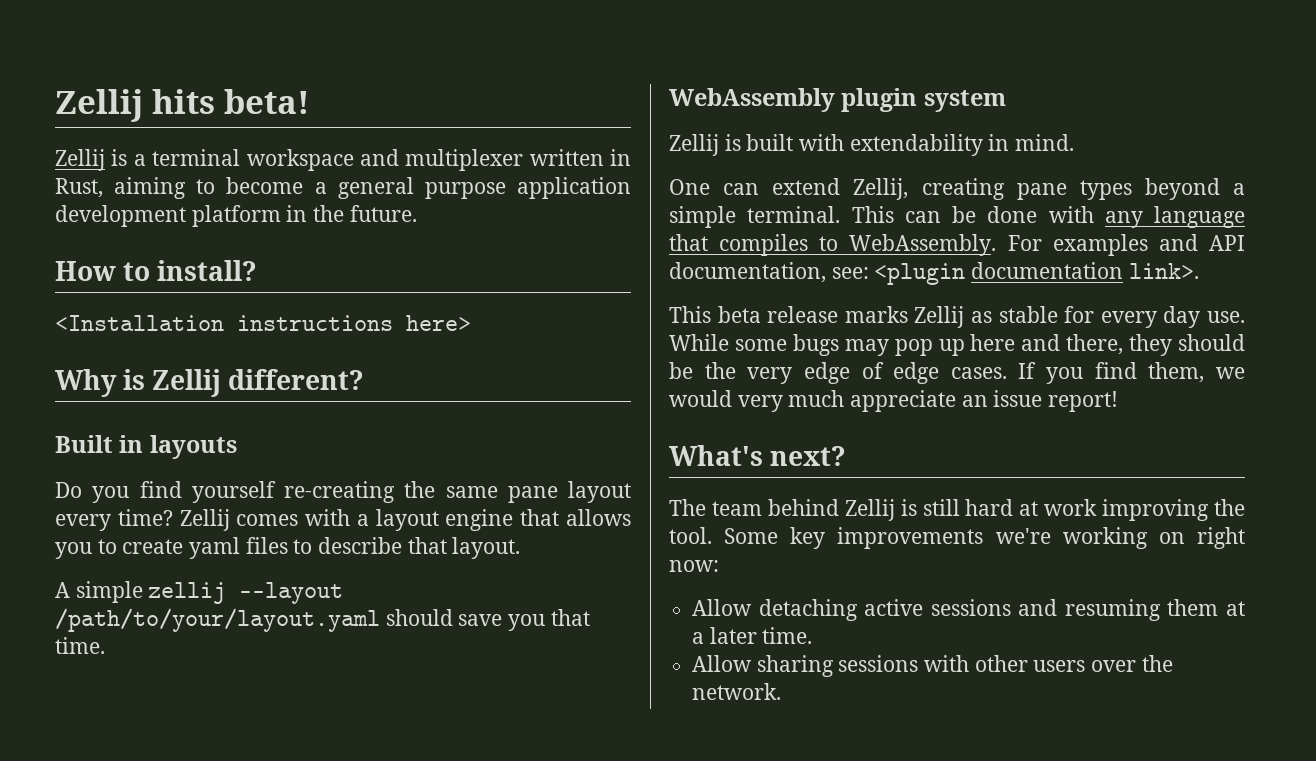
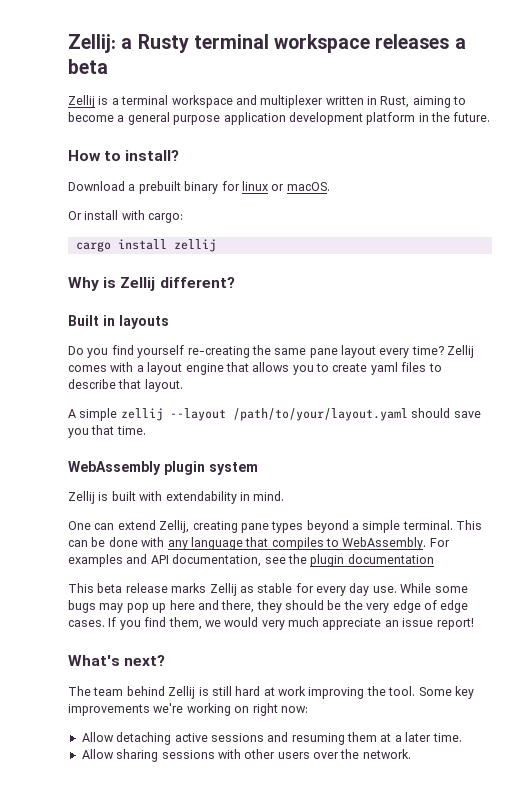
- Zellij hits beta!
+ Zellij: a Rusty terminal workspace releases a beta
- <Installation instructions here>
+ Download a prebuilt binary for linux or macOS.
+ Or install with cargo:
+ cargo install zellij
- For examples and API documentation, see: <plugin documentation link>.
+ For examples and API documentation, see the plugin documentation

